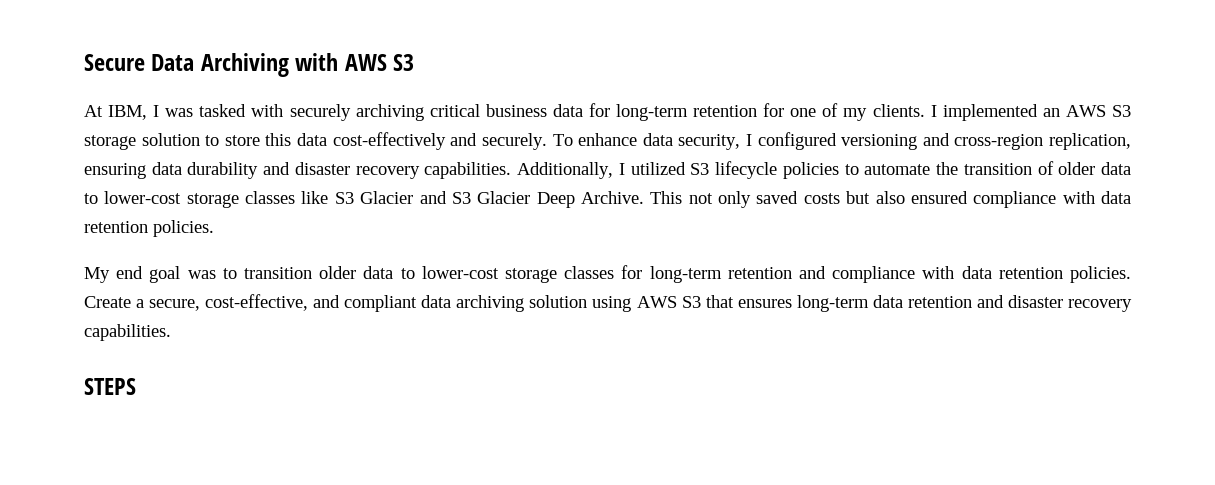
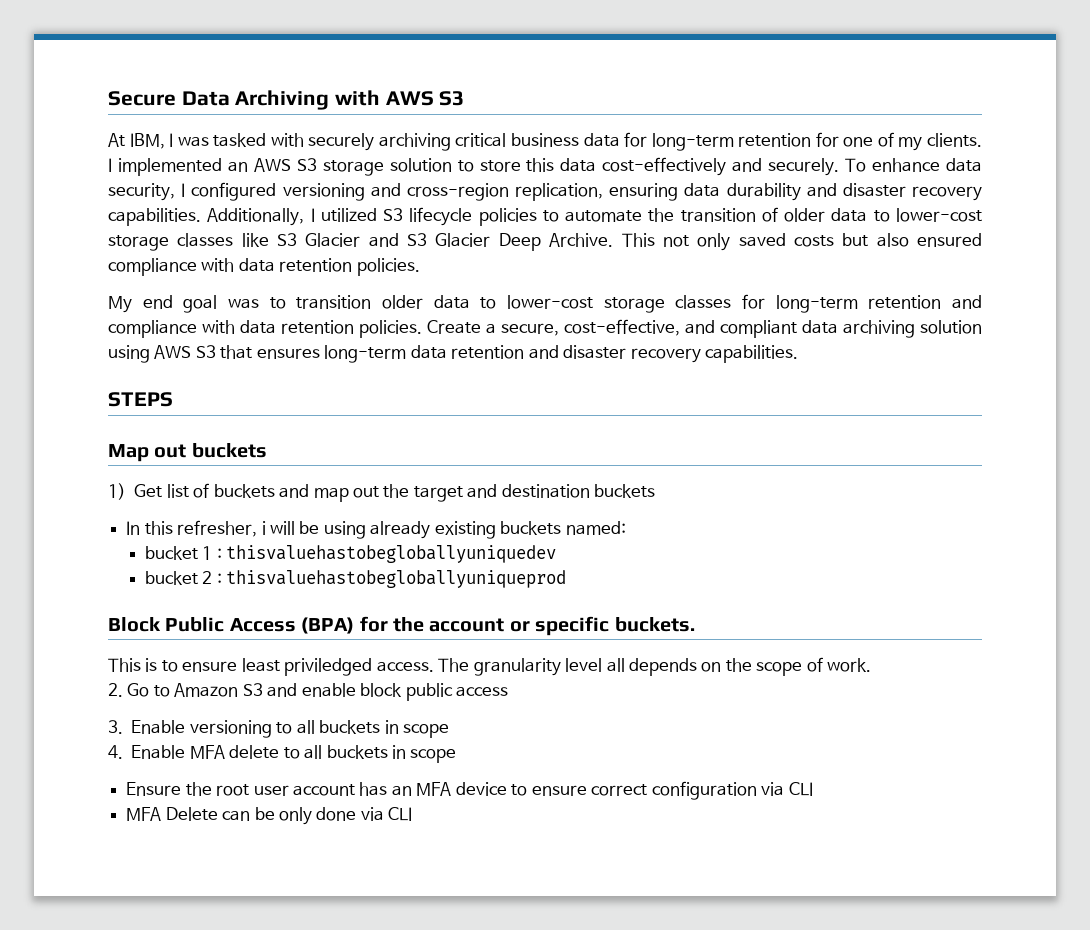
+ Map out buckets
+ 1) Get list of buckets and map out the target and destination buckets
+ In this refresher, i will be using already existing buckets named:
+ bucket 1 : thisvaluehastobegloballyuniquedev
+ bucket 2 : thisvaluehastobegloballyuniqueprod
+ Block Public Access (BPA) for the account or specific buckets.
+ This is to ensure least priviledged access. The granularity level all depends on the scope of work.
+ 2. Go to Amazon S3 and enable block public access
+ 3. Enable versioning to all buckets in scope
+ 4. Enable MFA delete to all buckets in scope
+ Ensure the root user account has an MFA device to ensure correct configuration via CLI
+ MFA Delete can be only done via CLI

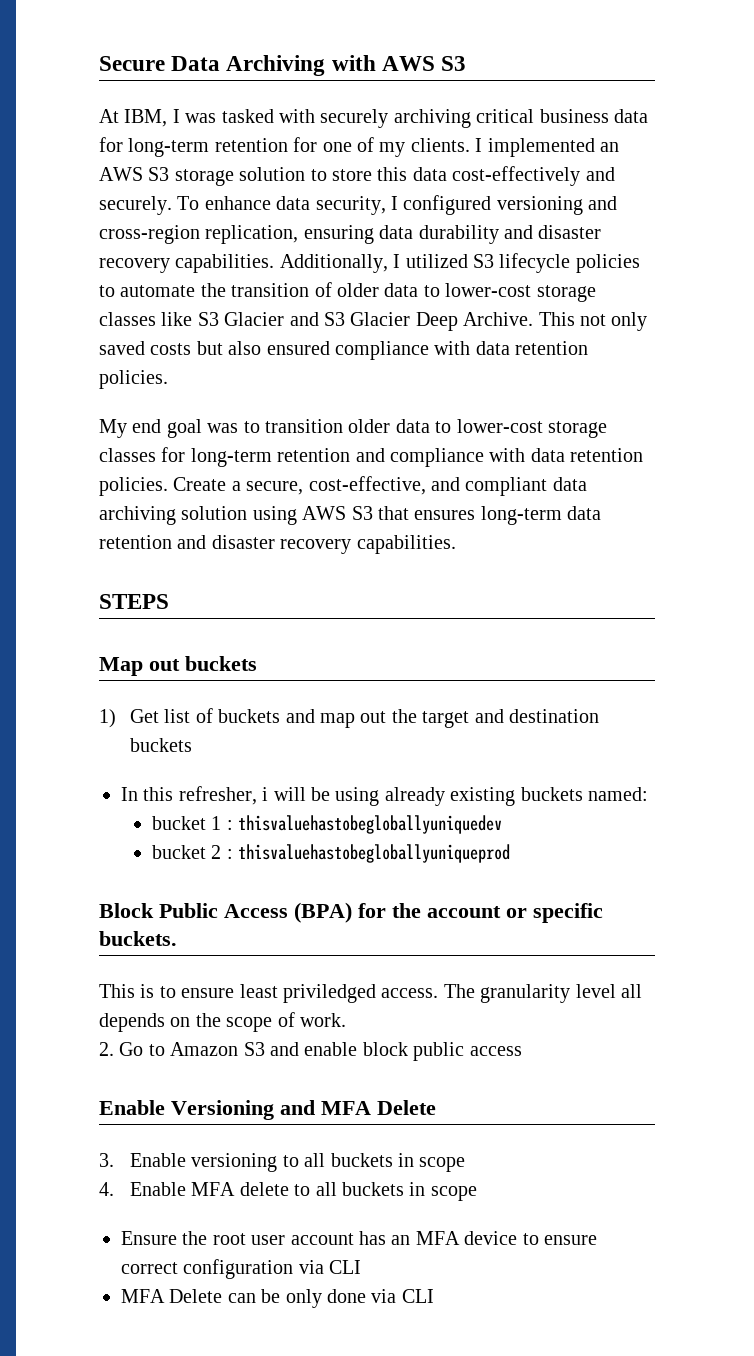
+ Enable Versioning and MFA Delete

